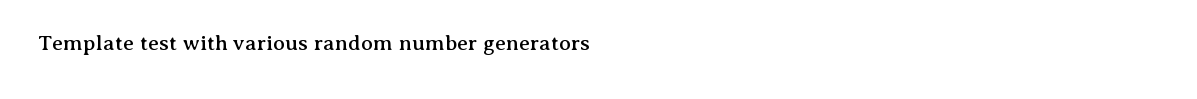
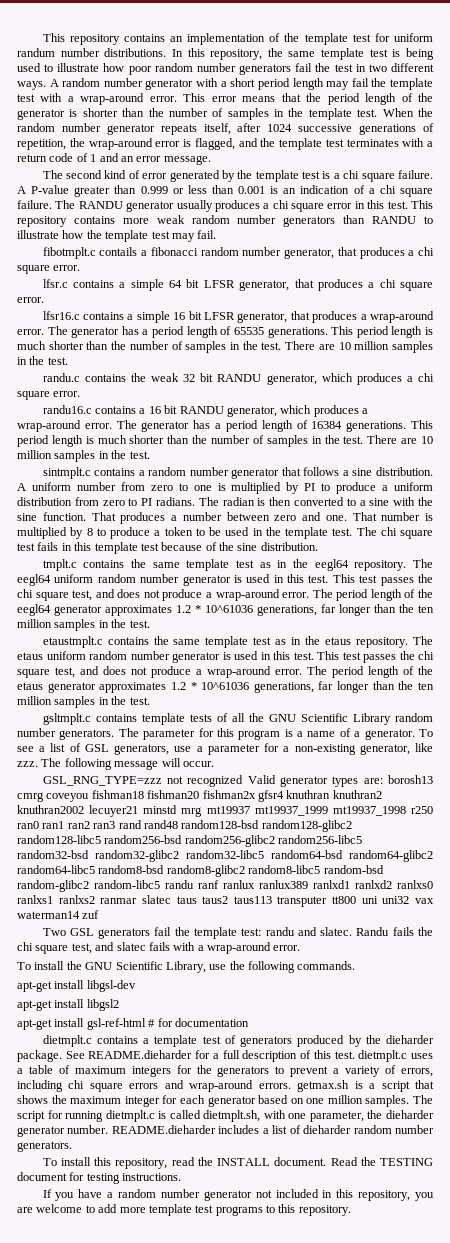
- Template test with various random number generators
+ This repository contains an implementation of the template test for uniform randum number distributions. In this repository, the same template test is being used to illustrate how poor random number generators fail the test in two different ways. A random number generator with a short period length may fail the template test with a wrap-around error. This error means that the period length of the generator is shorter than the number of samples in the template test. When the random number generator repeats itself, after 1024 successive generations of repetition, the wrap-around error is flagged, and the template test terminates with a return code of 1 and an error message.
+ The second kind of error generated by the template test is a chi square failure. A P-value greater than 0.999 or less than 0.001 is an indication of a chi square failure. The RANDU generator usually produces a chi square error in this test. This repository contains more weak random number generators than RANDU to illustrate how the template test may fail.
+ fibotmplt.c contails a fibonacci random number generator, that produces a chi square error.
+ lfsr.c contains a simple 64 bit LFSR generator, that produces a chi square error.
+ lfsr16.c contains a simple 16 bit LFSR generator, that produces a wrap-around error. The generator has a period length of 65535 generations. This period length is much shorter than the number of samples in the test. There are 10 million samples in the test.
+ randu.c contains the weak 32 bit RANDU generator, which produces a chi square error.
+ randu16.c contains a 16 bit RANDU generator, which produces a wrap-around error. The generator has a period length of 16384 generations. This period length is much shorter than the number of samples in the test. There are 10 million samples in the test.
+ sintmplt.c contains a random number generator that follows a sine distribution. A uniform number from zero to one is multiplied by PI to produce a uniform distribution from zero to PI radians. The radian is then converted to a sine with the sine function. That produces a number between zero and one. That number is multiplied by 8 to produce a token to be used in the template test. The chi square test fails in this template test because of the sine distribution.
+ tmplt.c contains the same template test as in the eegl64 repository. The eegl64 uniform random number generator is used in this test. This test passes the chi square test, and does not produce a wrap-around error. The period length of the eegl64 generator approximates 1.2 * 10^61036 generations, far longer than the ten million samples in the test.
+ etaustmplt.c contains the same template test as in the etaus repository. The etaus uniform random number generator is used in this test. This test passes the chi square test, and does not produce a wrap-around error. The period length of the etaus generator approximates 1.2 * 10^61036 generations, far longer than the ten million samples in the test.
+ gsltmplt.c contains template tests of all the GNU Scientific Library random number generators. The parameter for this program is a name of a generator. To see a list of GSL generators, use a parameter for a non-existing generator, like zzz. The following message will occur.
+ GSL_RNG_TYPE=zzz not recognized Valid generator types are: borosh13 cmrg coveyou fishman18 fishman20 fishman2x gfsr4 knuthran knuthran2 knuthran2002 lecuyer21 minstd mrg mt19937 mt19937_1999 mt19937_1998 r250 ran0 ran1 ran2 ran3 rand rand48 random128-bsd random128-glibc2 random128-libc5 random256-bsd random256-glibc2 random256-libc5 random32-bsd random32-glibc2 random32-libc5 random64-bsd random64-glibc2 random64-libc5 random8-bsd random8-glibc2 random8-libc5 random-bsd random-glibc2 random-libc5 randu ranf ranlux ranlux389 ranlxd1 ranlxd2 ranlxs0 ranlxs1 ranlxs2 ranmar slatec taus taus2 taus113 transputer tt800 uni uni32 vax waterman14 zuf
+ Two GSL generators fail the template test: randu and slatec. Randu fails the chi square test, and slatec fails with a wrap-around error.
+ To install the GNU Scientific Library, use the following commands.
+ apt-get install libgsl-dev
+ apt-get install libgsl2
+ apt-get install gsl-ref-html # for documentation
+ dietmplt.c contains a template test of generators produced by the dieharder package. See README.dieharder for a full description of this test. dietmplt.c uses a table of maximum integers for the generators to prevent a variety of errors, including chi square errors and wrap-around errors. getmax.sh is a script that shows the maximum integer for each generator based on one million samples. The script for running dietmplt.c is called dietmplt.sh, with one parameter, the dieharder generator number. README.dieharder includes a list of dieharder random number generators.
+ To install this repository, read the INSTALL document. Read the TESTING document for testing instructions.
+ If you have a random number generator not included in this repository, you are welcome to add more template test programs to this repository.

